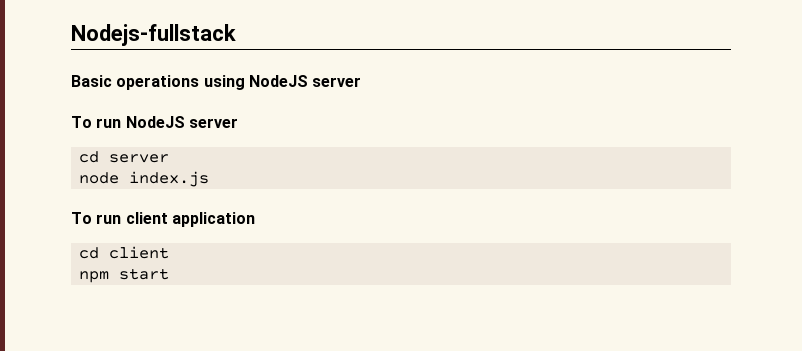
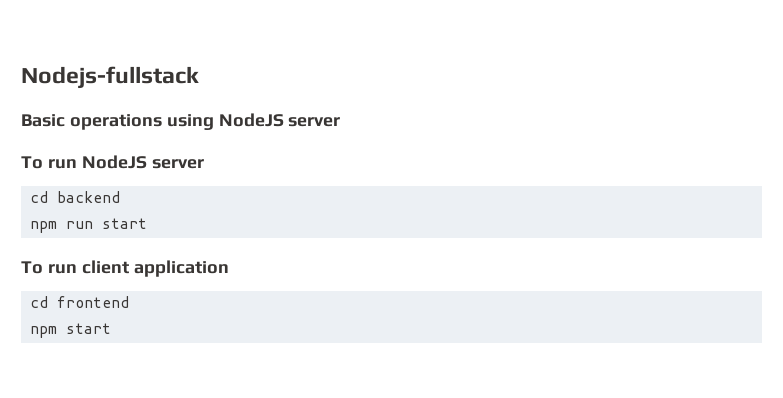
- cd server
- node index.js
+ cd backend
+ npm run start
- cd client
+ cd frontend

